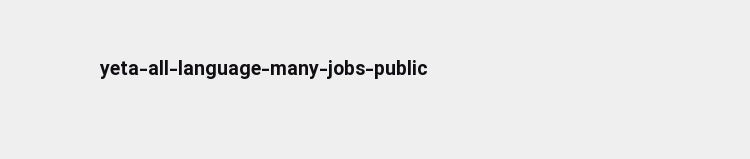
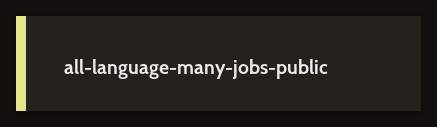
- yeta-all-language-many-jobs-public
+ all-language-many-jobs-public

